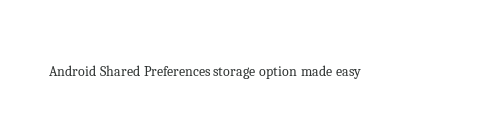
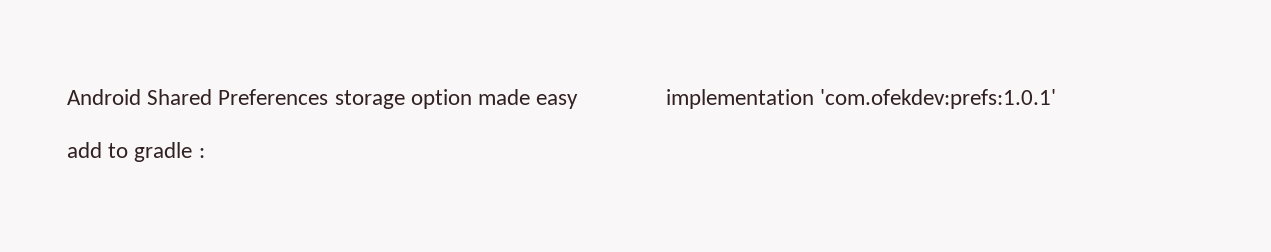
+ add to gradle :
+ implementation 'com.ofekdev:prefs:1.0.1'

